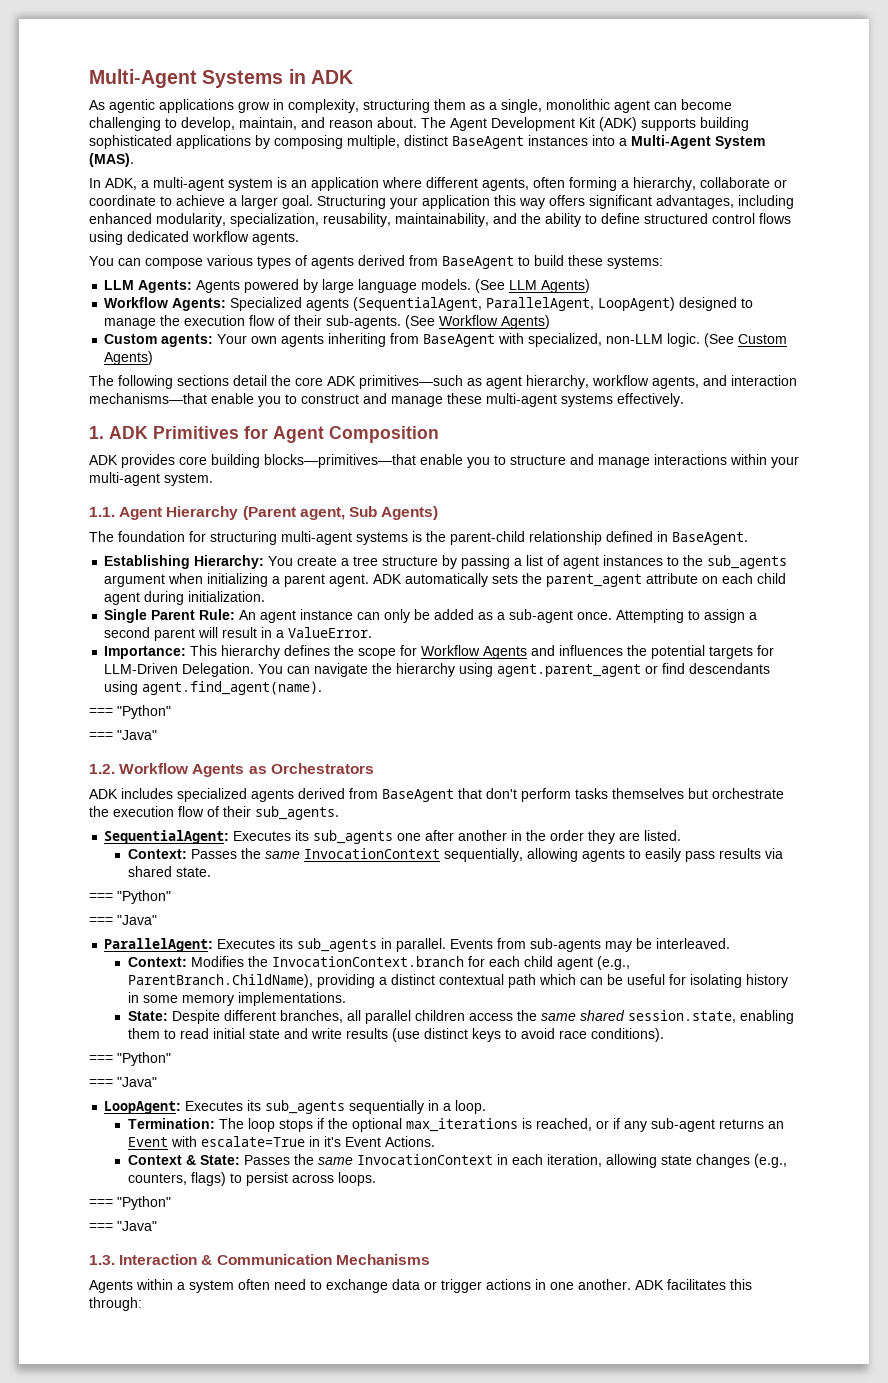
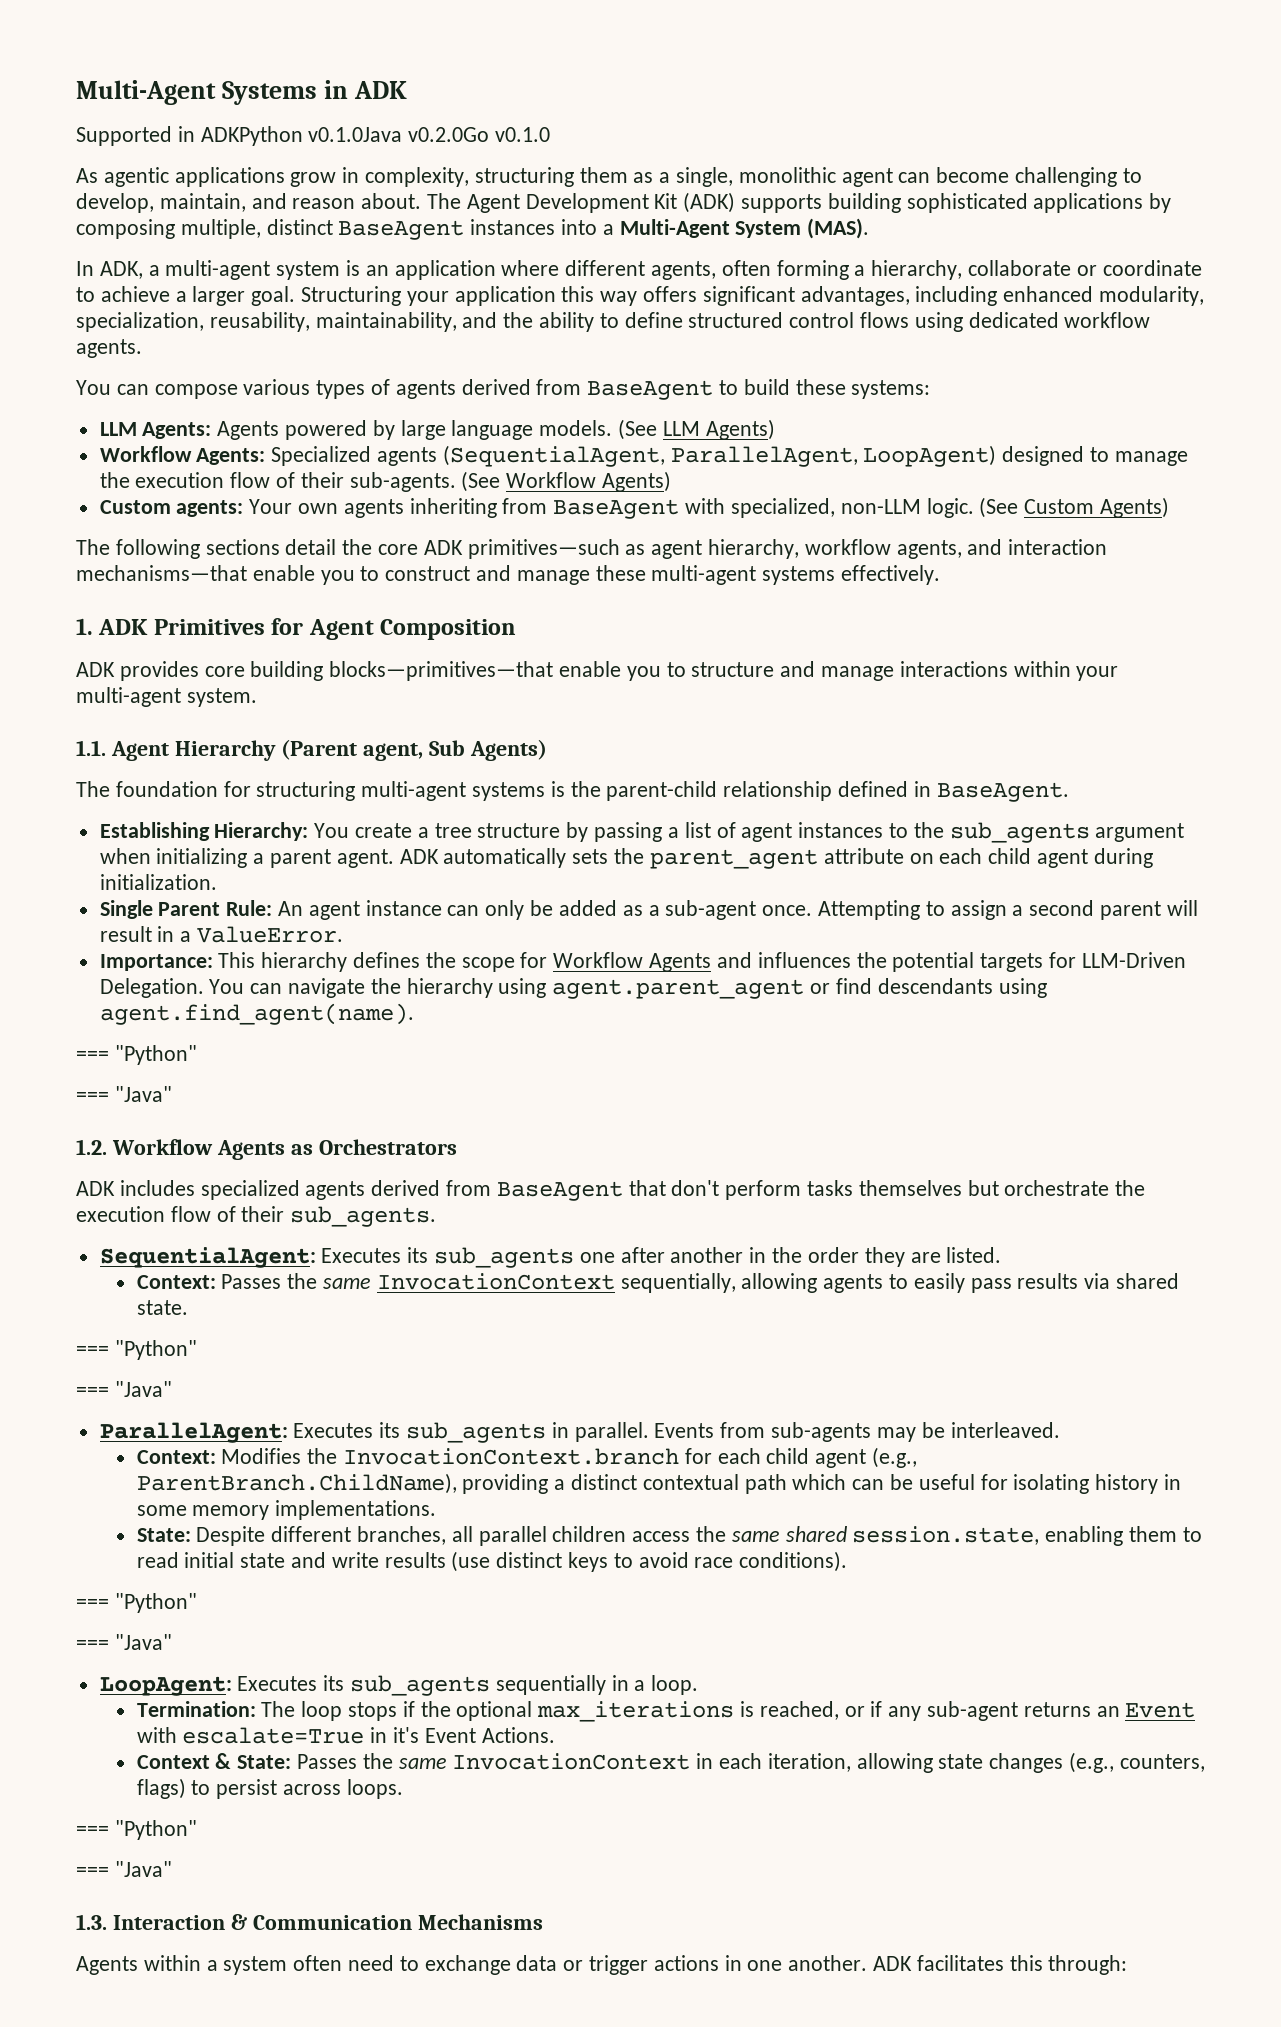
+ Supported in ADKPython v0.1.0Java v0.2.0Go v0.1.0

